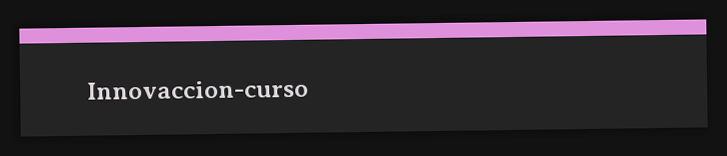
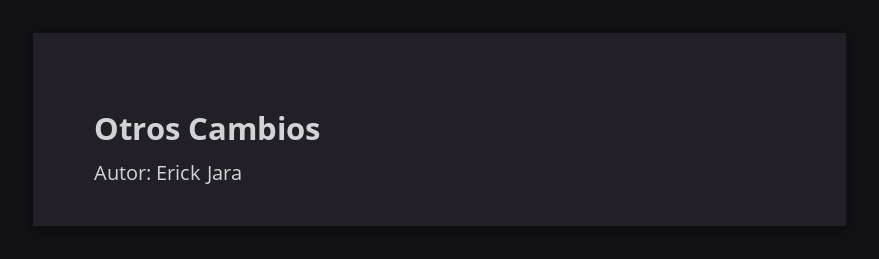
- Innovaccion-curso
+ Otros Cambios
+ Autor: Erick Jara

